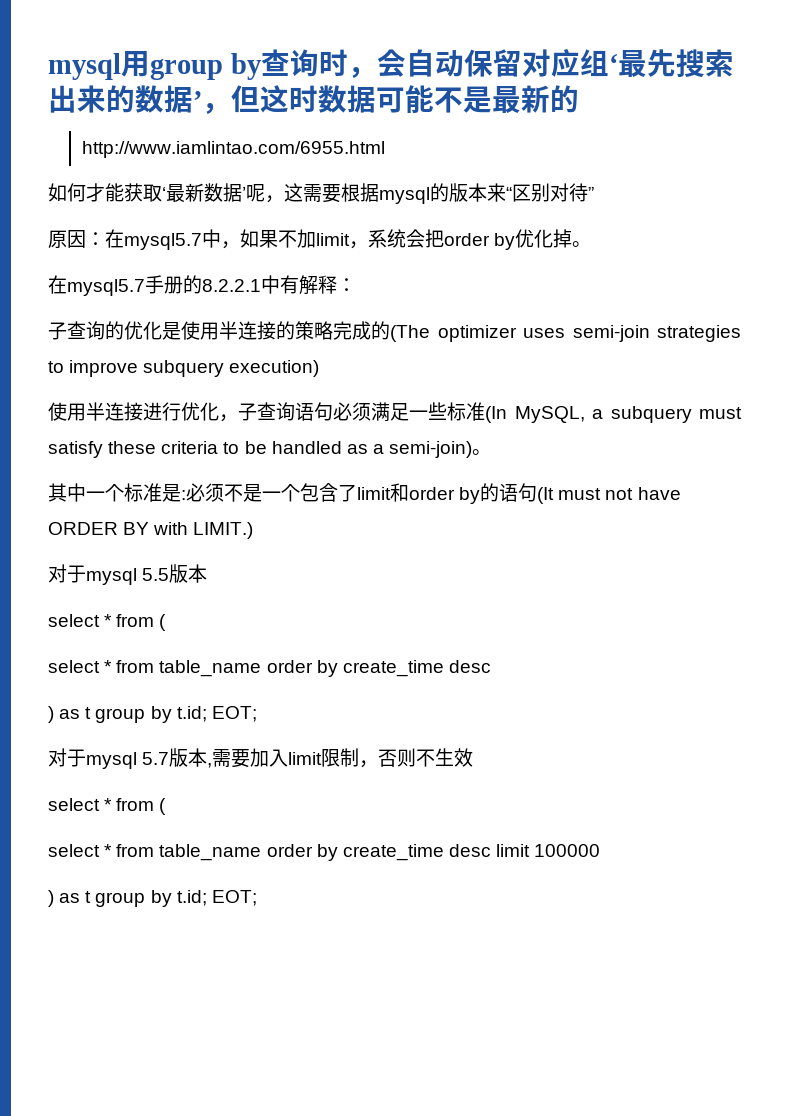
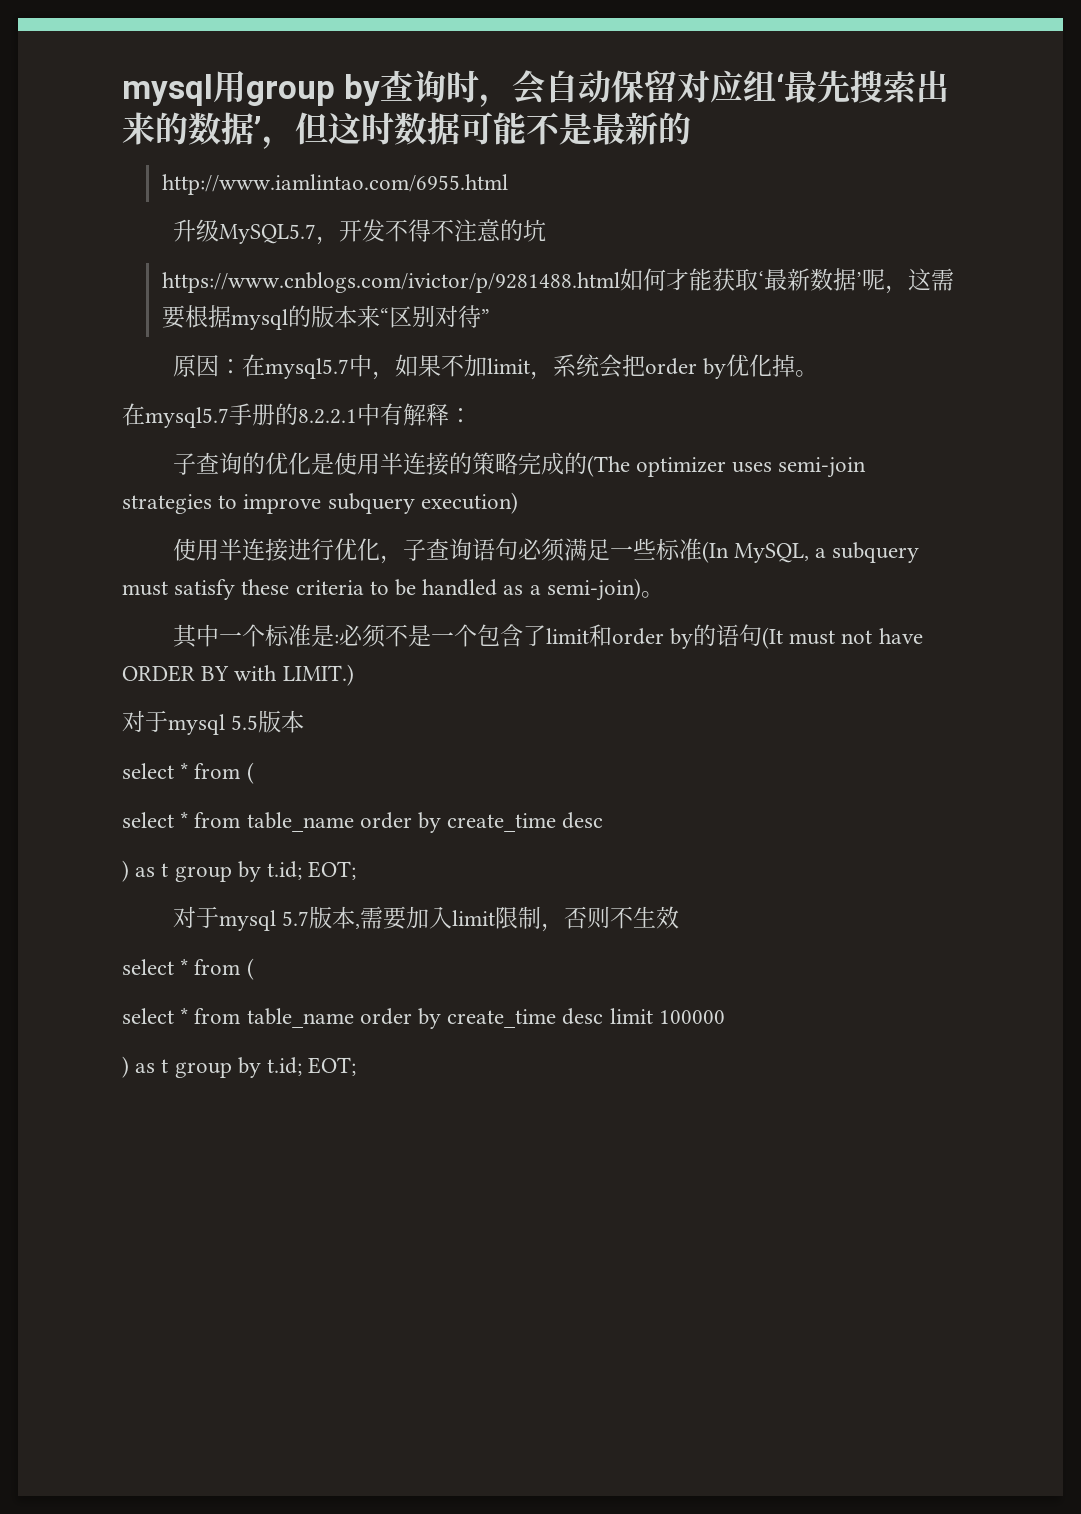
- 如何才能获取‘最新数据’呢，这需要根据mysql的版本来“区别对待”
+ 升级MySQL5.7，开发不得不注意的坑
+ https://www.cnblogs.com/ivictor/p/9281488.html如何才能获取‘最新数据’呢，这需要根据mysql的版本来“区别对待”

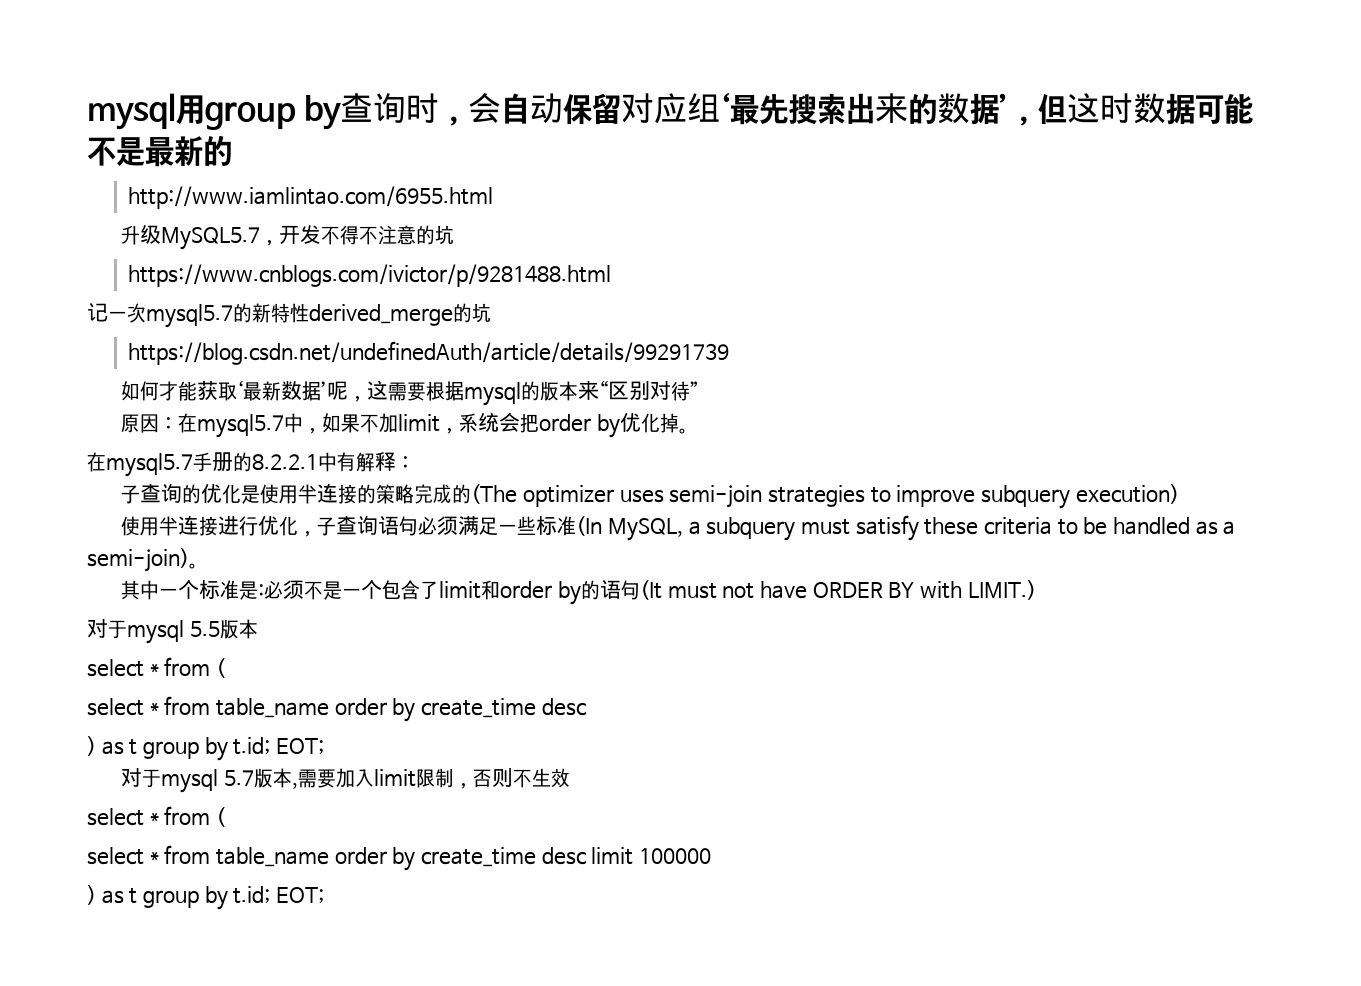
- https://www.cnblogs.com/ivictor/p/9281488.html如何才能获取‘最新数据’呢，这需要根据mysql的版本来“区别对待”
+ https://www.cnblogs.com/ivictor/p/9281488.html
+ 记一次mysql5.7的新特性derived_merge的坑
+ https://blog.csdn.net/undefinedAuth/article/details/99291739
+ 如何才能获取‘最新数据’呢，这需要根据mysql的版本来“区别对待”

